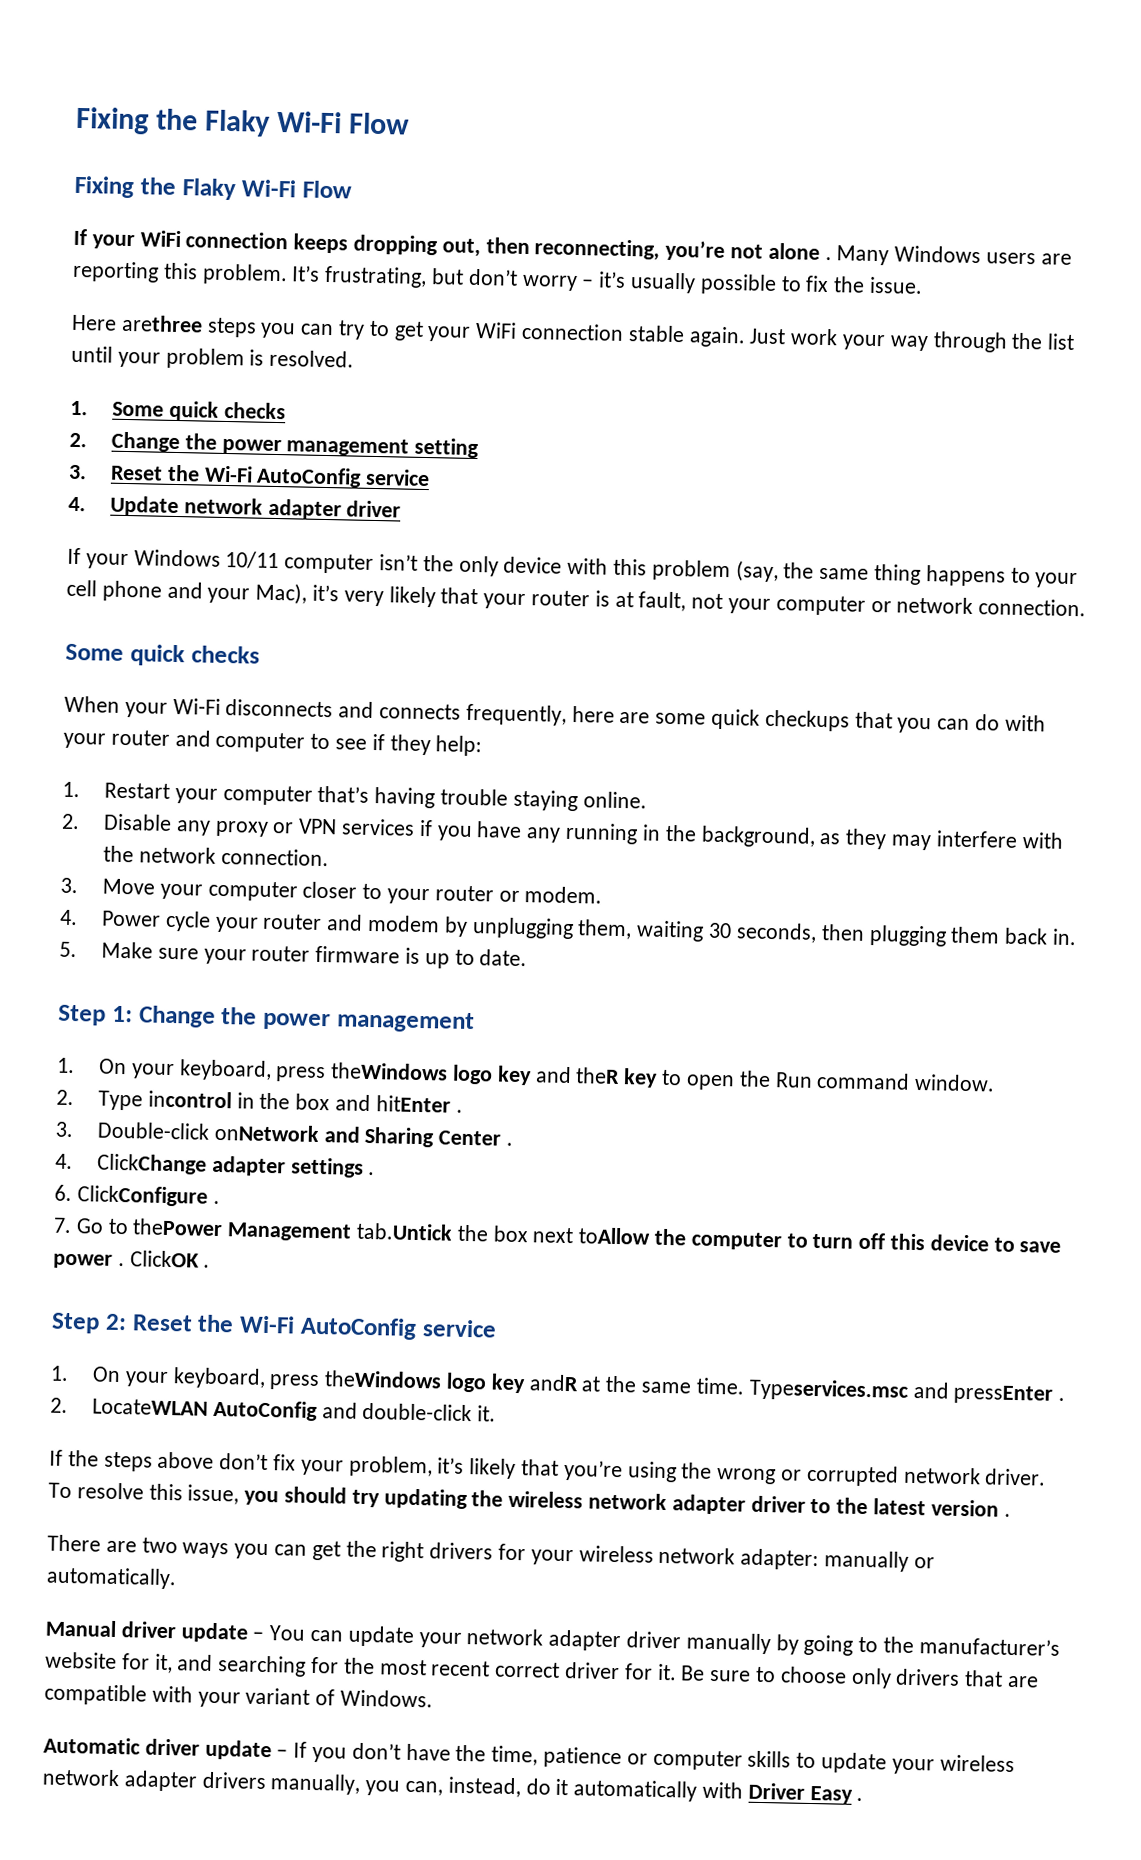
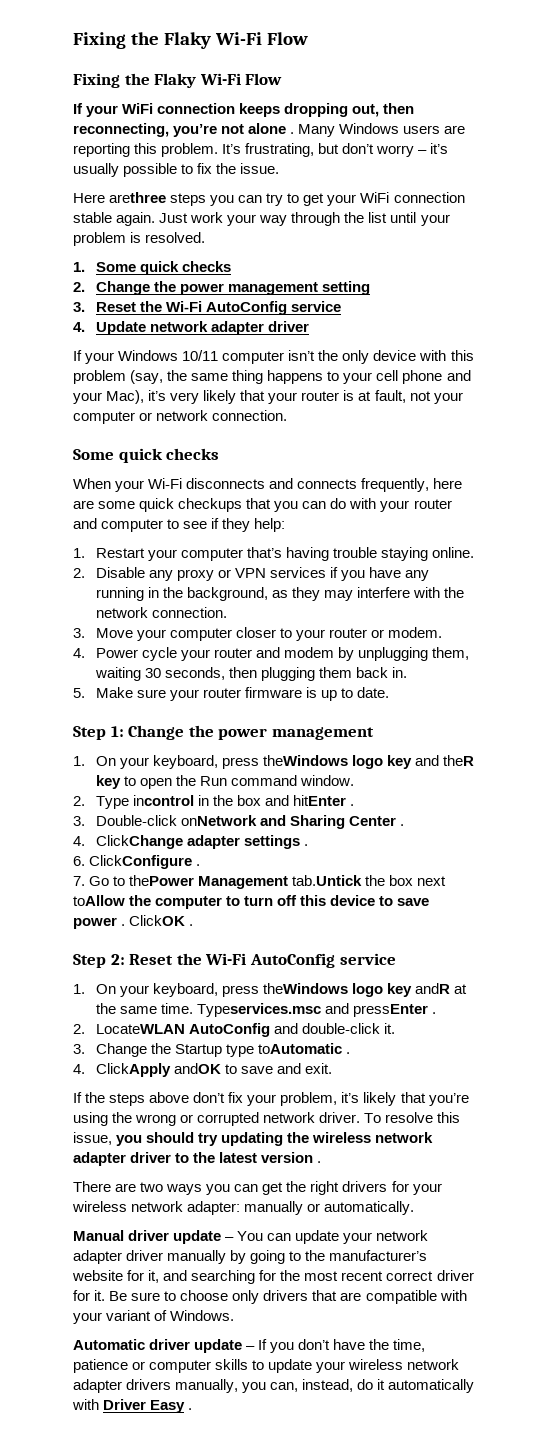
+ 3. Change the Startup type toAutomatic .
+ 4. ClickApply andOK to save and exit.

